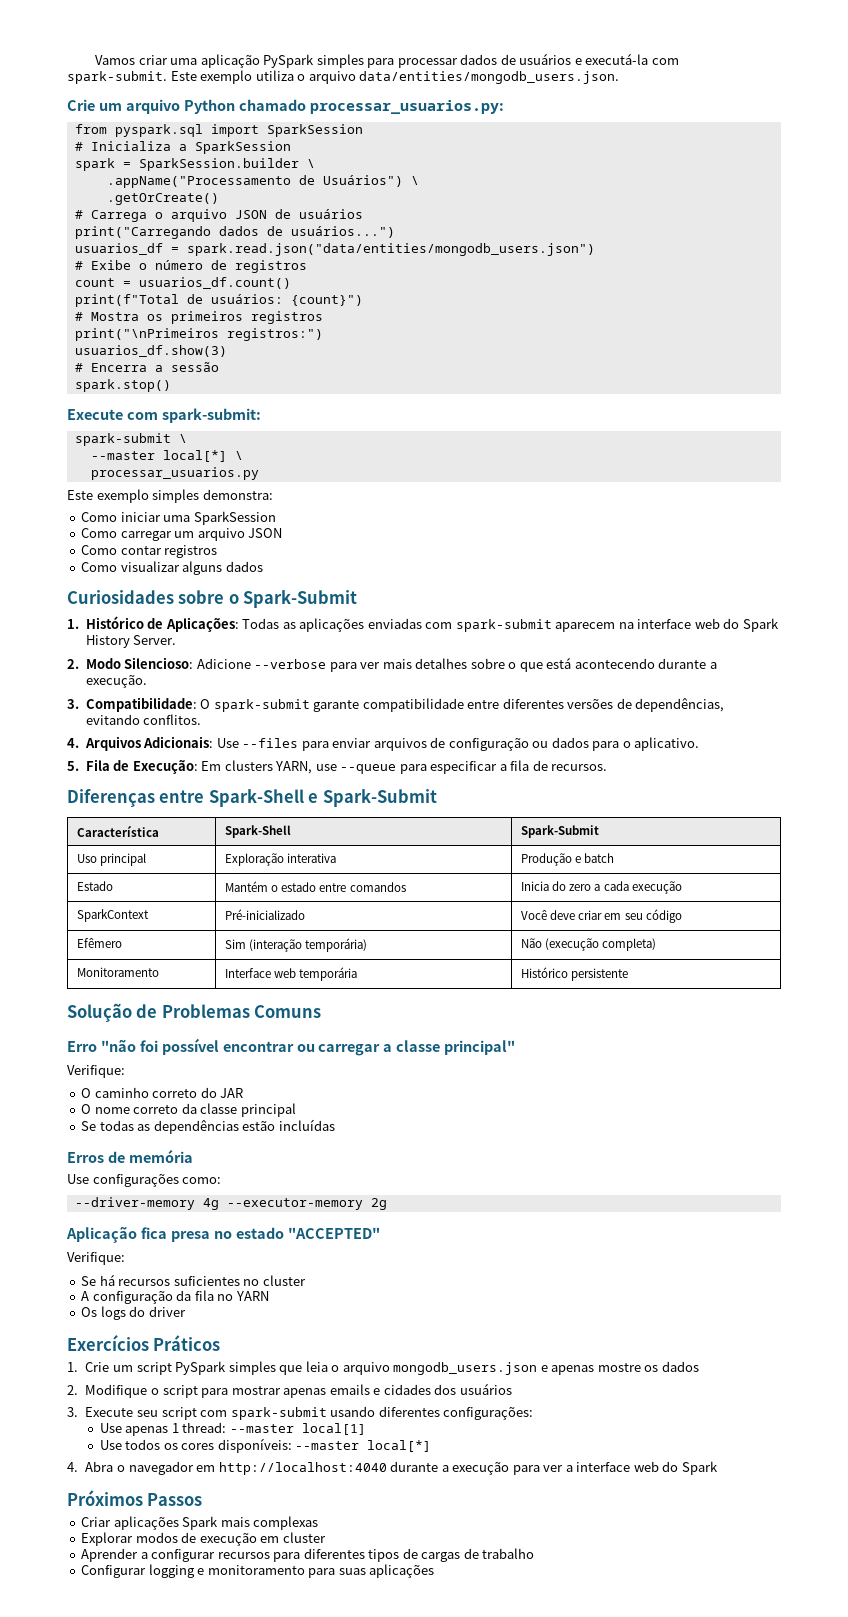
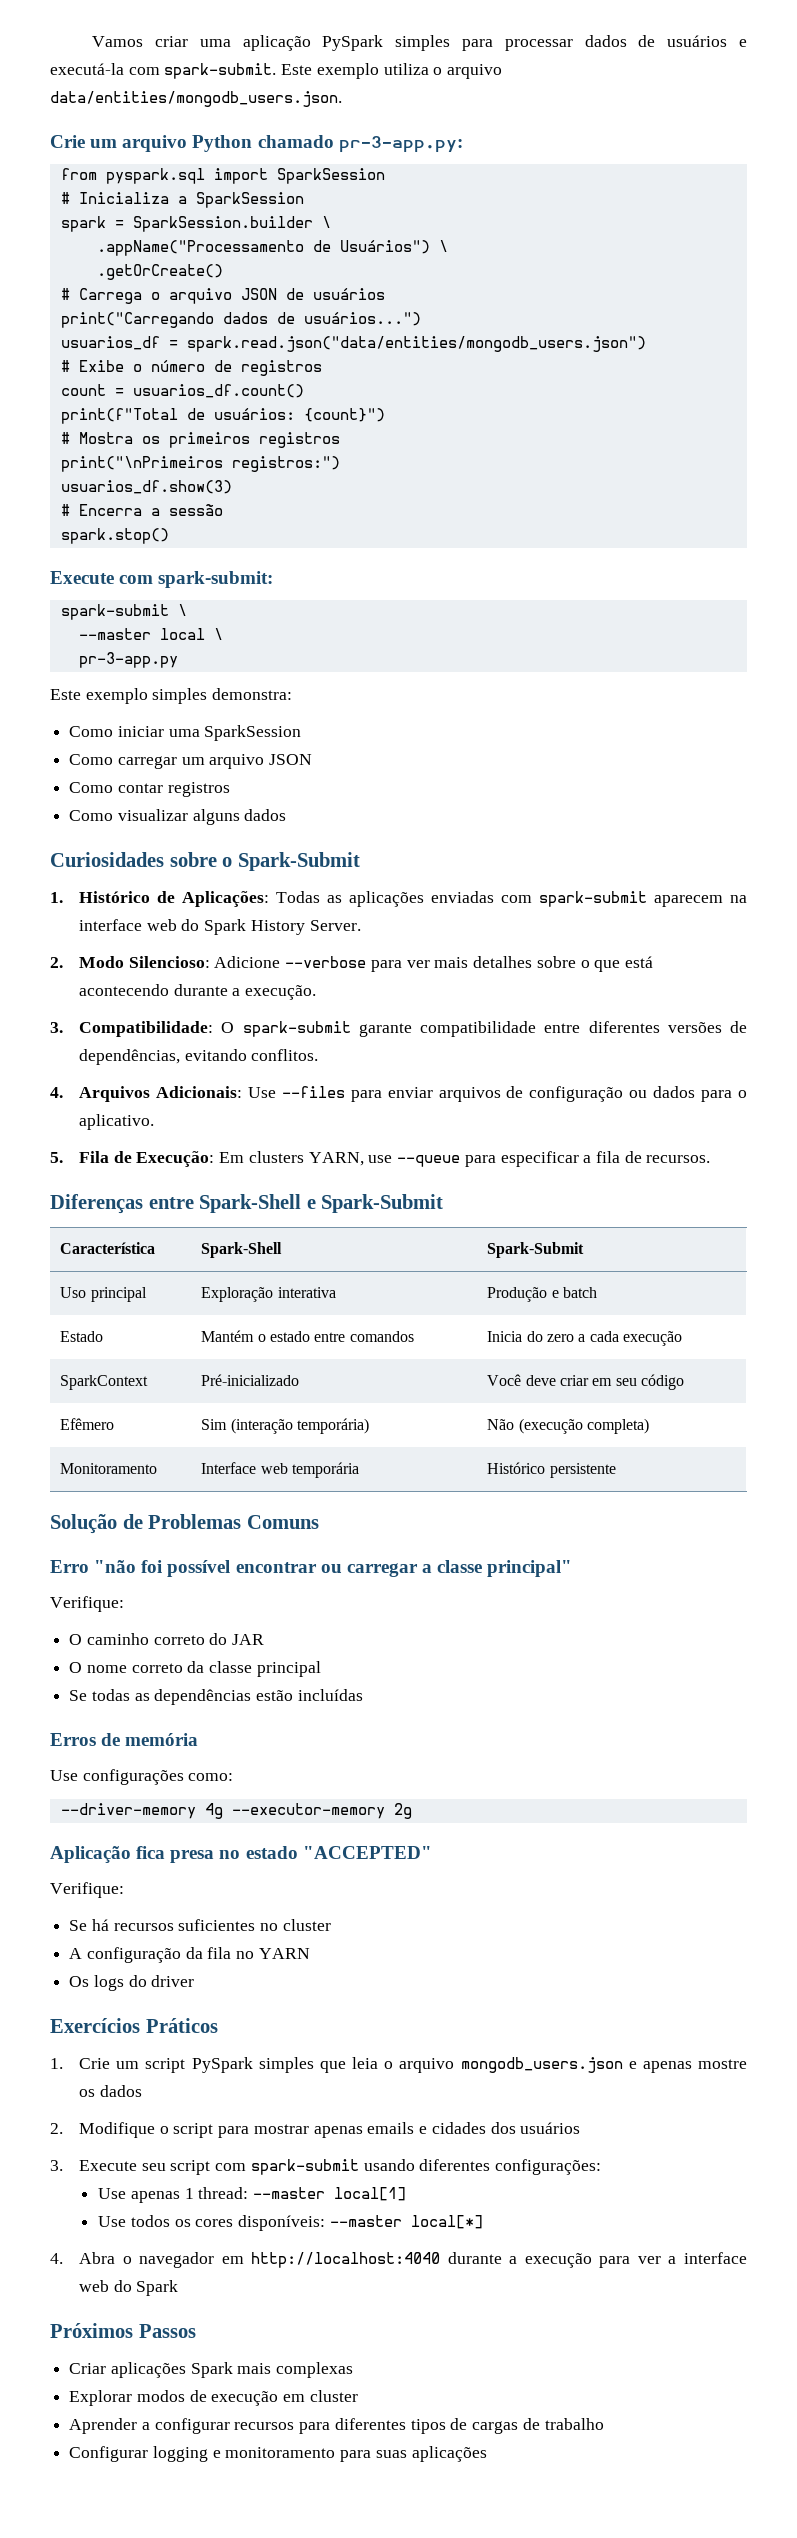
- Crie um arquivo Python chamado processar_usuarios.py:
+ Crie um arquivo Python chamado pr-3-app.py:
- --master local[*] \
- processar_usuarios.py
+ --master local \
+ pr-3-app.py

